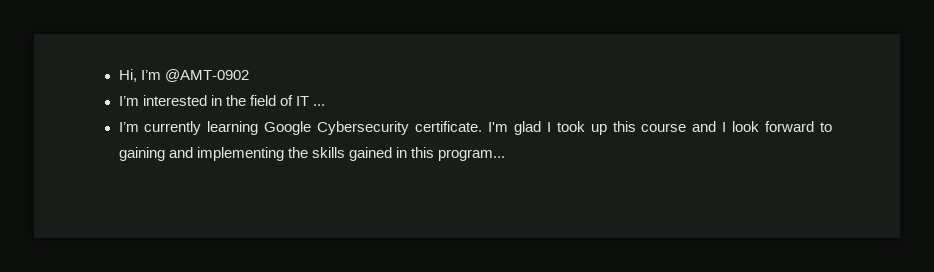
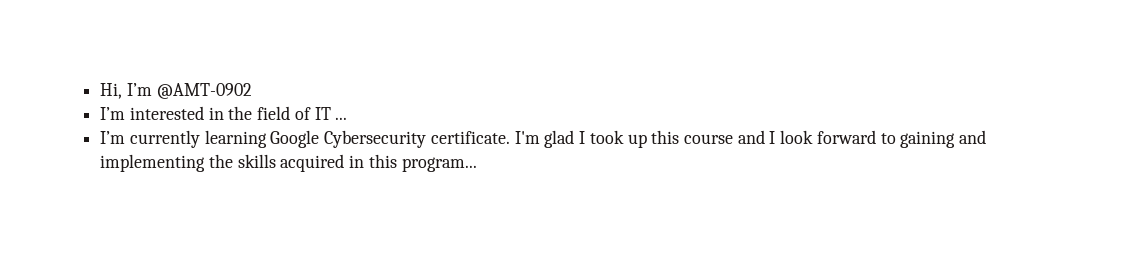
- I'm glad I took up this course and I look forward to gaining and implementing the skills gained in this program...
+ I'm glad I took up this course and I look forward to gaining and implementing the skills acquired in this program...

